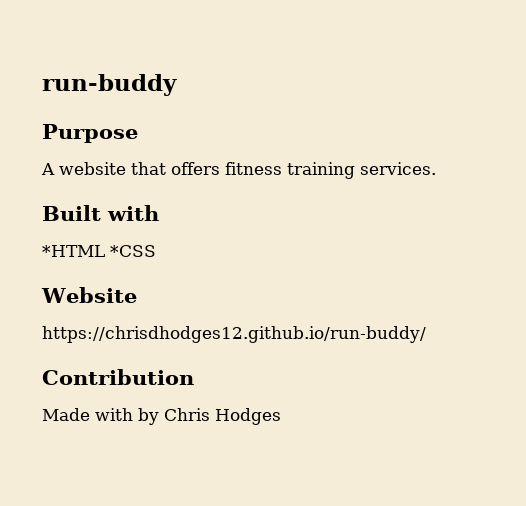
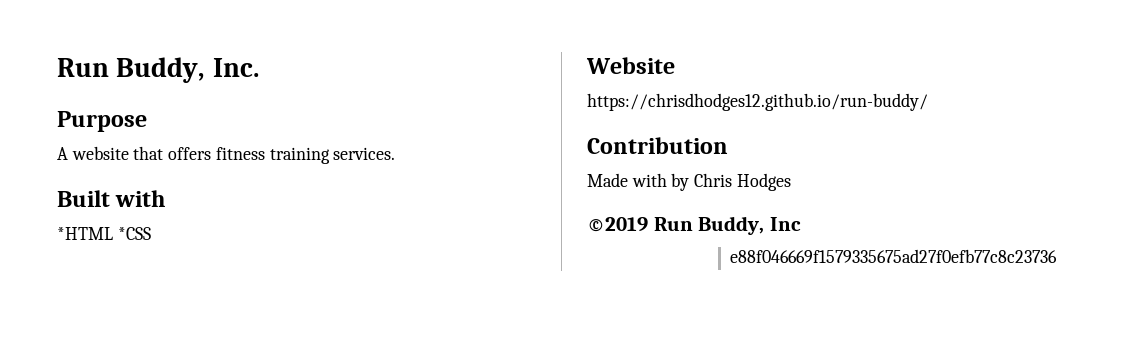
- run-buddy
+ Run Buddy, Inc.
+ ©2019 Run Buddy, Inc
+ e88f046669f1579335675ad27f0efb77c8c23736

